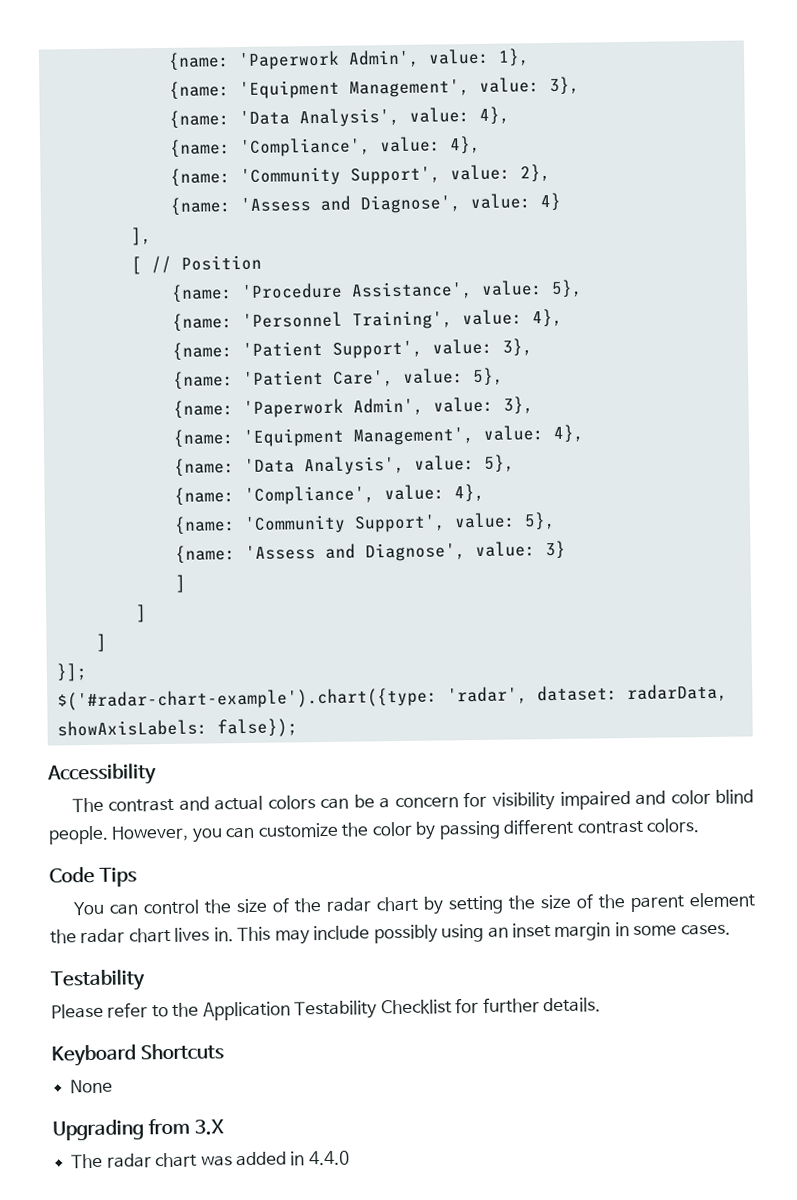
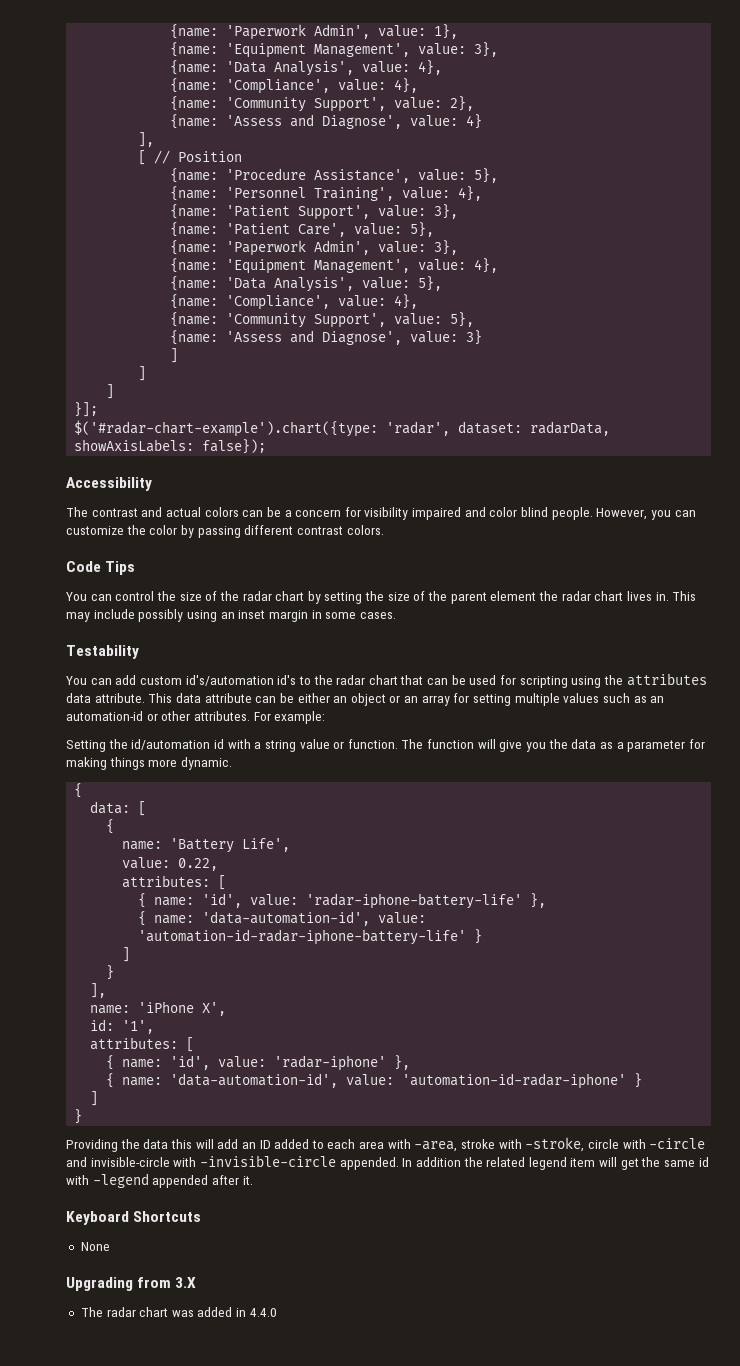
- Please refer to the Application Testability Checklist for further details.
+ You can add custom id's/automation id's to the radar chart that can be used for scripting using the attributes data attribute. This data attribute can be either an object or an array for setting multiple values such as an automation-id or other attributes. For example:
+ Setting the id/automation id with a string value or function. The function will give you the data as a parameter for making things more dynamic.
+ {
+ data: [
+ {
+ name: 'Battery Life',
+ value: 0.22,
+ attributes: [
+ { name: 'id', value: 'radar-iphone-battery-life' },
+ { name: 'data-automation-id', value: 'automation-id-radar-iphone-battery-life' }
+ ]
+ }
+ ],
+ name: 'iPhone X',
+ id: '1',
+ attributes: [
+ { name: 'id', value: 'radar-iphone' },
+ { name: 'data-automation-id', value: 'automation-id-radar-iphone' }
+ ]
+ }
+ Providing the data this will add an ID added to each area with -area, stroke with -stroke, circle with -circle and invisible-circle with -invisible-circle appended. In addition the related legend item will get the same id with -legend appended after it.

